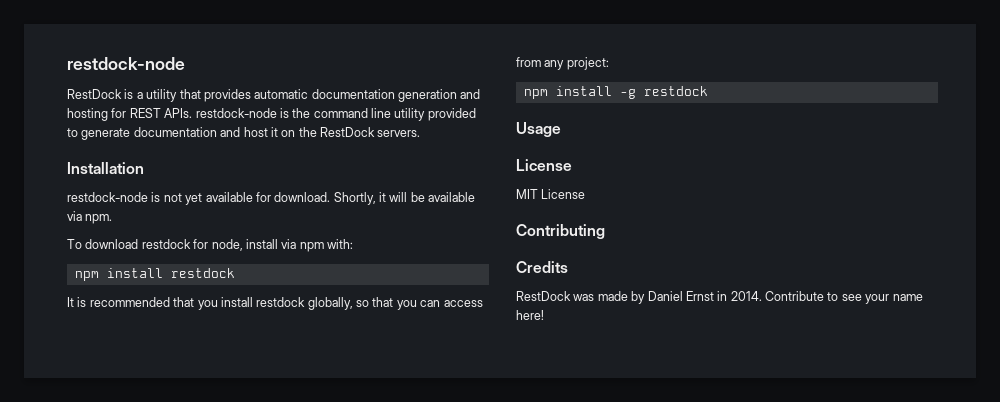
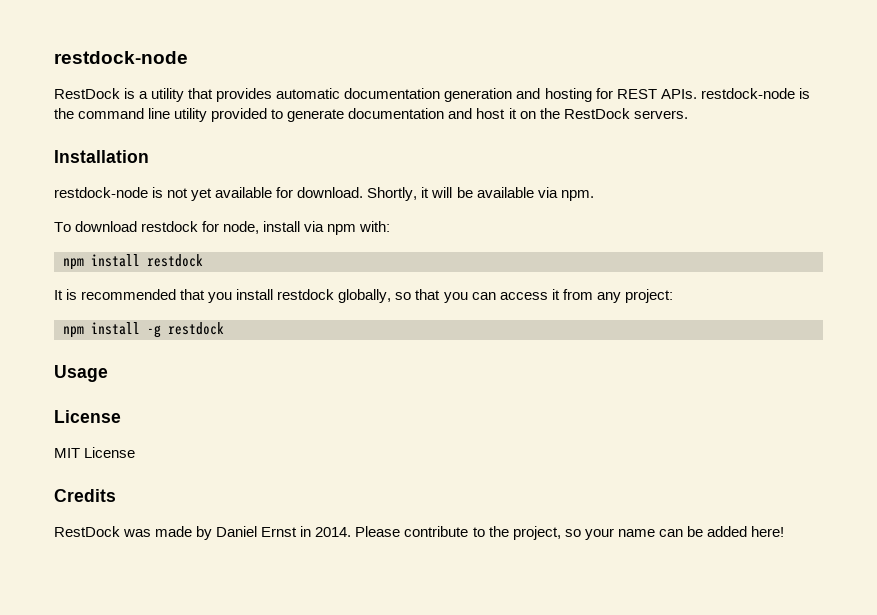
- It is recommended that you install restdock globally, so that you can access from any project:
+ It is recommended that you install restdock globally, so that you can access it from any project:
- Contributing
- Contribute to see your name here!
+ Please contribute to the project, so your name can be added here!

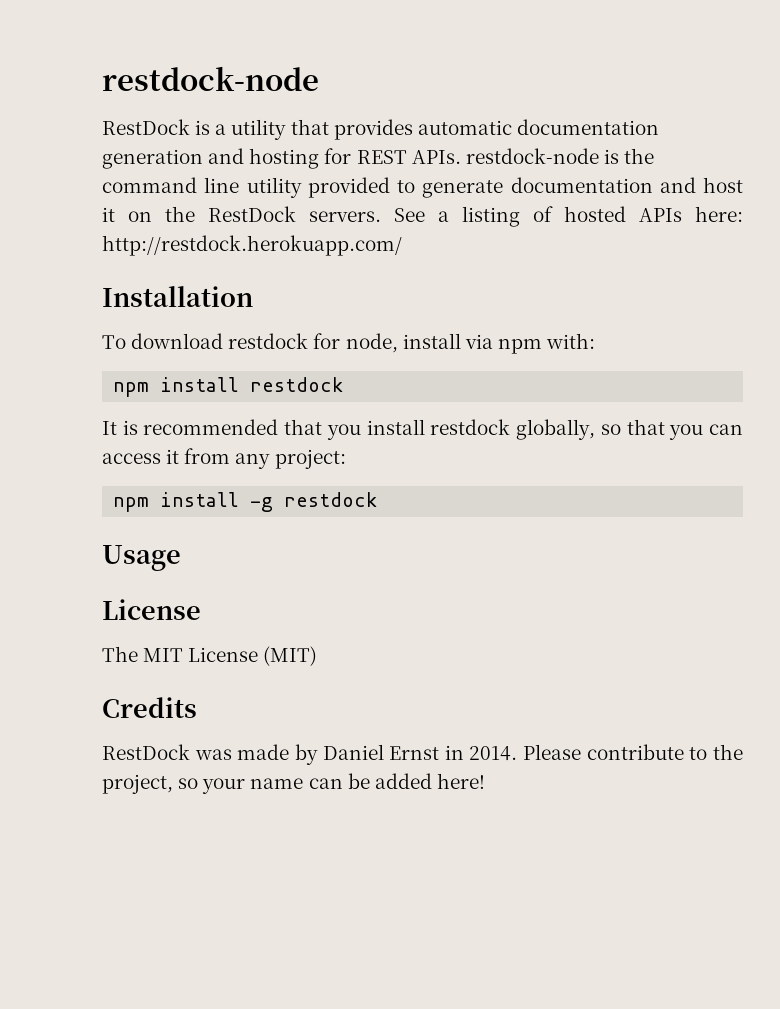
- RestDock is a utility that provides automatic documentation generation and hosting for REST APIs. restdock-node is the command line utility provided to generate documentation and host it on the RestDock servers.
+ RestDock is a utility that provides automatic documentation generation and hosting for REST APIs. restdock-node is the command line utility provided to generate documentation and host it on the RestDock servers. See a listing of hosted APIs here: http://restdock.herokuapp.com/
  Installation
- restdock-node is not yet available for download. Shortly, it will be available via npm.
- MIT License
+ The MIT License (MIT)

